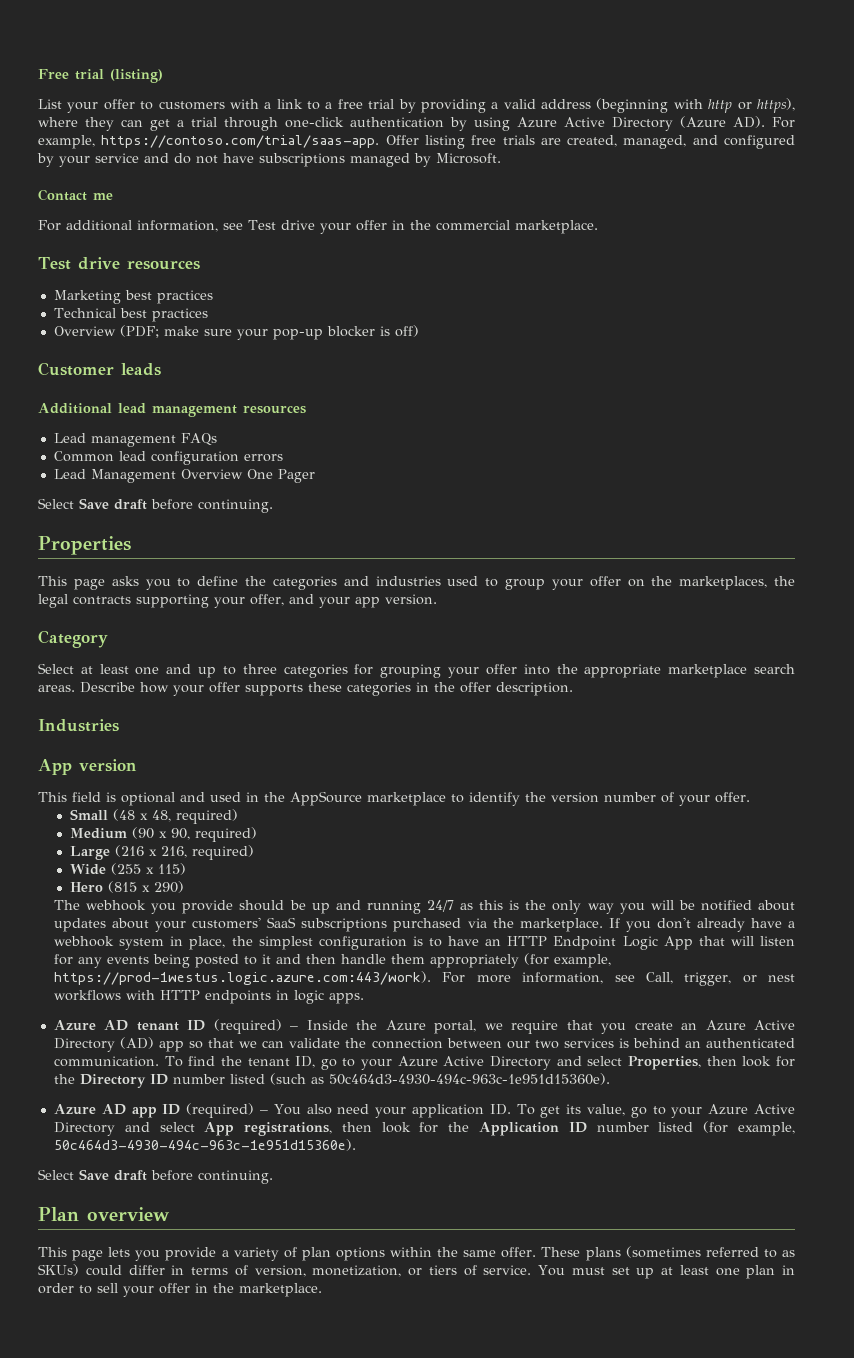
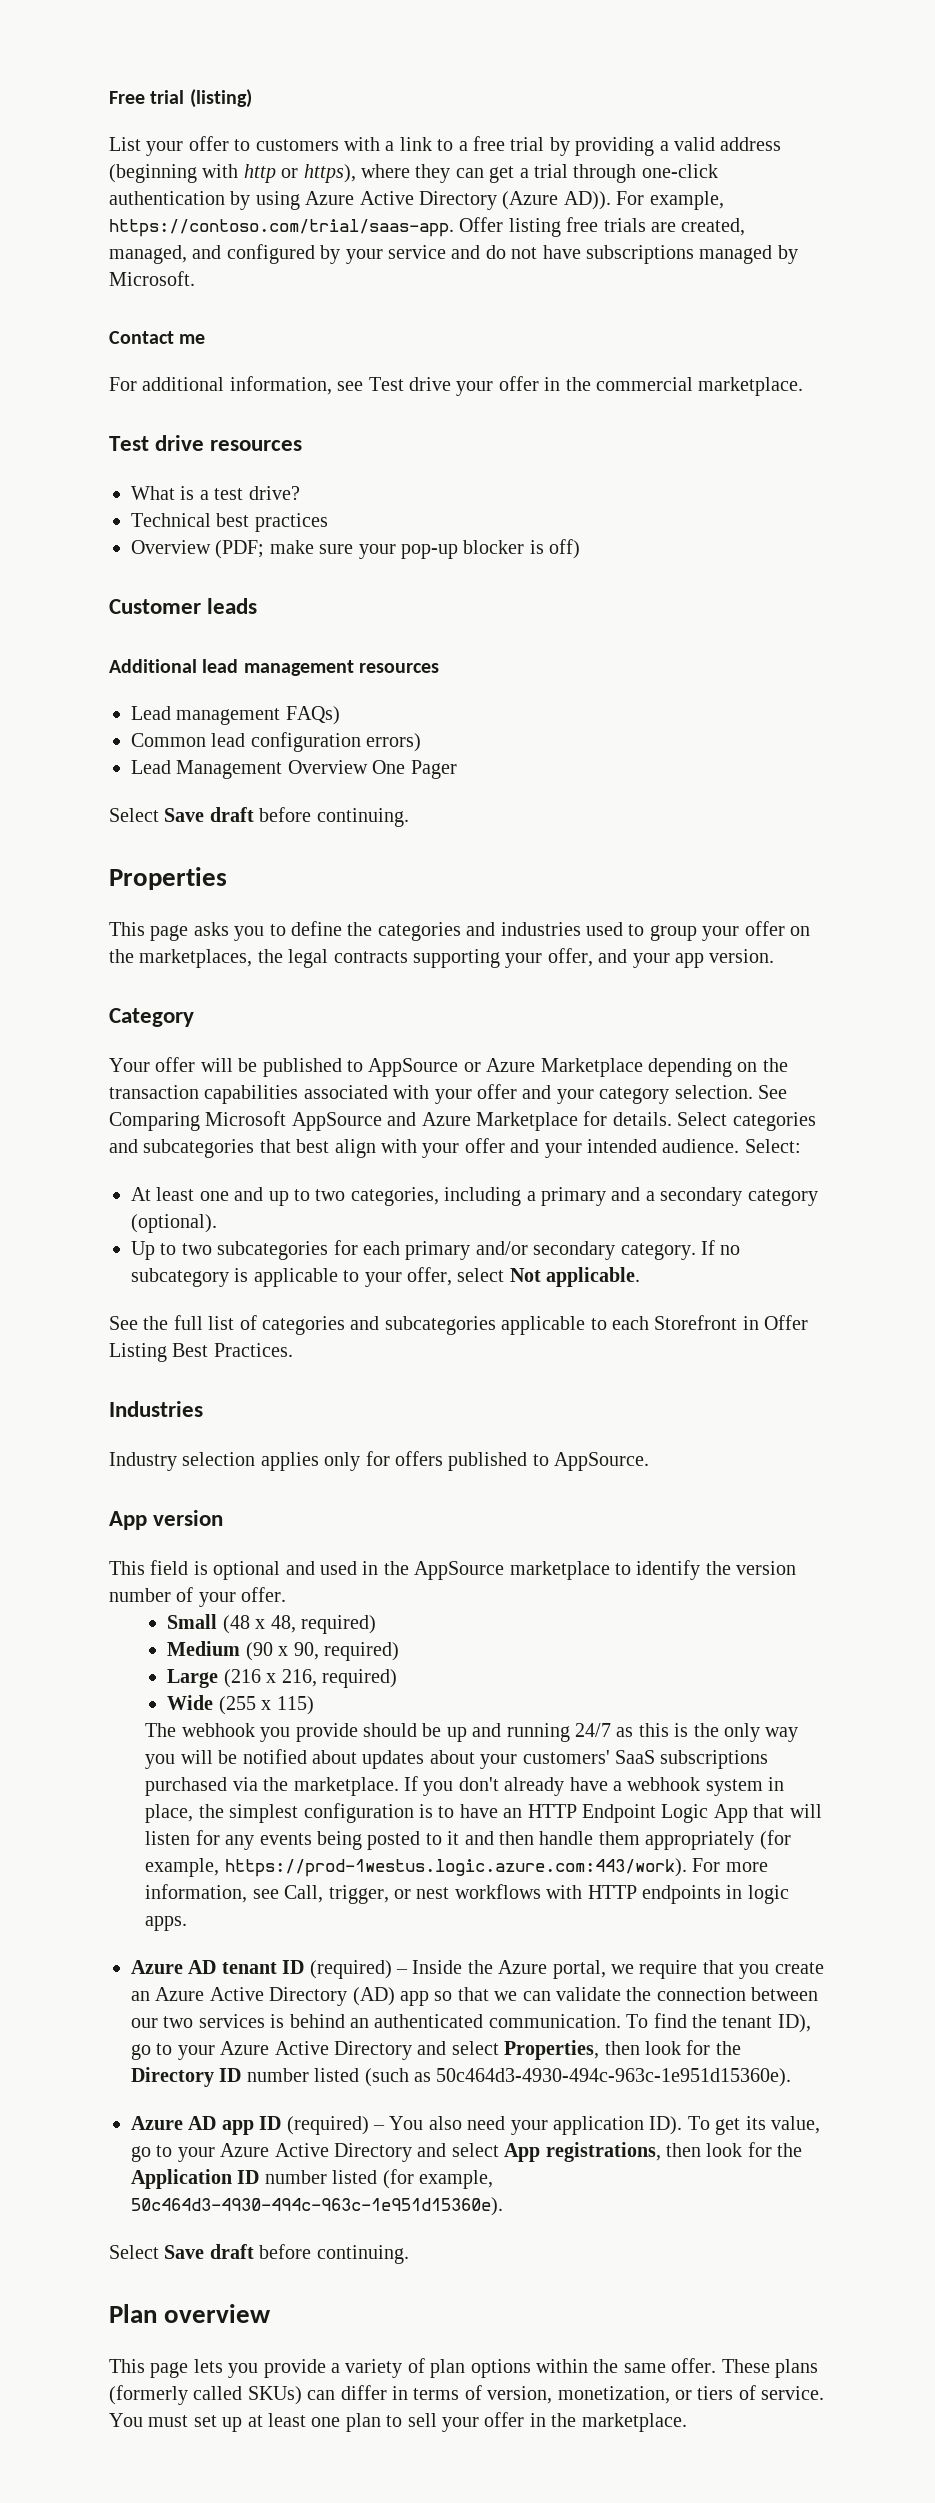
- List your offer to customers with a link to a free trial by providing a valid address (beginning with http or https), where they can get a trial through one-click authentication by using Azure Active Directory (Azure AD). For example, https://contoso.com/trial/saas-app. Offer listing free trials are created, managed, and configured by your service and do not have subscriptions managed by Microsoft.
+ List your offer to customers with a link to a free trial by providing a valid address (beginning with http or https), where they can get a trial through one-click authentication by using Azure Active Directory (Azure AD)). For example, https://contoso.com/trial/saas-app. Offer listing free trials are created, managed, and configured by your service and do not have subscriptions managed by Microsoft.
- Marketing best practices
+ What is a test drive?
- Lead management FAQs
+ Lead management FAQs)
- Common lead configuration errors
+ Common lead configuration errors)
- Select at least one and up to three categories for grouping your offer into the appropriate marketplace search areas. Describe how your offer supports these categories in the offer description.
+ Your offer will be published to AppSource or Azure Marketplace depending on the transaction capabilities associated with your offer and your category selection. See Comparing Microsoft AppSource and Azure Marketplace for details. Select categories and subcategories that best align with your offer and your intended audience. Select:
+ At least one and up to two categories, including a primary and a secondary category (optional).
+ Up to two subcategories for each primary and/or secondary category. If no subcategory is applicable to your offer, select Not applicable.
+ See the full list of categories and subcategories applicable to each Storefront in Offer Listing Best Practices.
  Industries
+ Industry selection applies only for offers published to AppSource.
- Hero (815 x 290)
- To find the tenant ID, go to your Azure Active Directory and select Properties, then look for the Directory ID number listed (such as 50c464d3-4930-494c-963c-1e951d15360e).
+ To find the tenant ID), go to your Azure Active Directory and select Properties, then look for the Directory ID number listed (such as 50c464d3-4930-494c-963c-1e951d15360e).
- Azure AD app ID (required) – You also need your application ID. To get its value, go to your Azure Active Directory and select App registrations, then look for the Application ID number listed (for example, 50c464d3-4930-494c-963c-1e951d15360e).
+ Azure AD app ID (required) – You also need your application ID). To get its value, go to your Azure Active Directory and select App registrations, then look for the Application ID number listed (for example, 50c464d3-4930-494c-963c-1e951d15360e).
- These plans (sometimes referred to as SKUs) could differ in terms of version, monetization, or tiers of service.
+ These plans (formerly called SKUs) can differ in terms of version, monetization, or tiers of service.
- You must set up at least one plan in order to sell your offer in the marketplace.
+ You must set up at least one plan to sell your offer in the marketplace.

